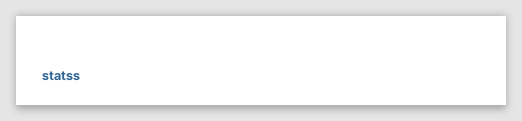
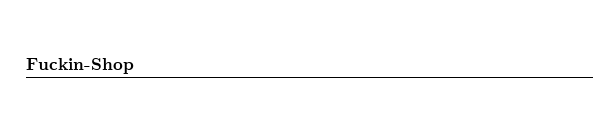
- statss
+ Fuckin-Shop

